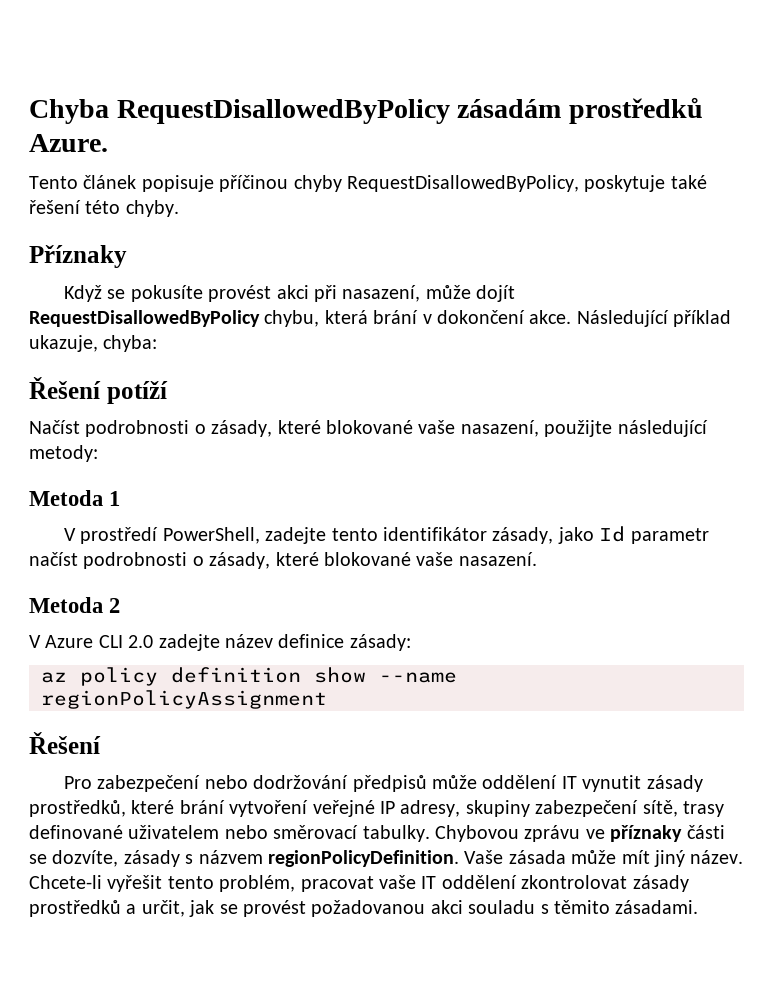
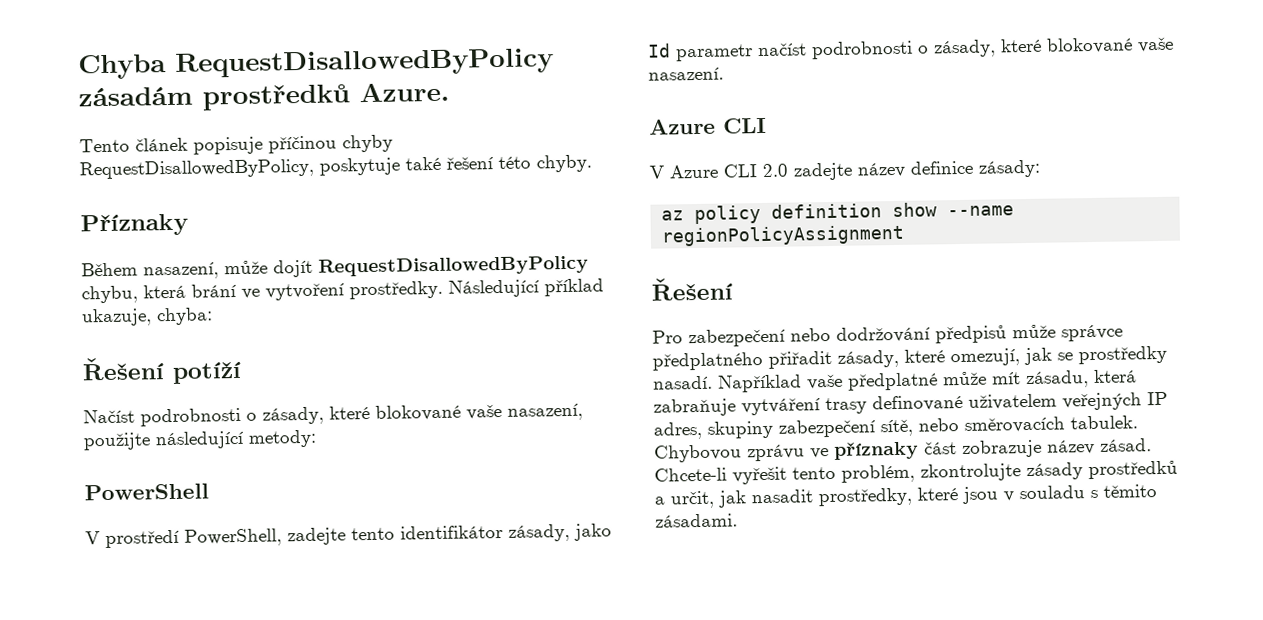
- Když se pokusíte provést akci při nasazení, může dojít RequestDisallowedByPolicy chybu, která brání v dokončení akce.
+ Během nasazení, může dojít RequestDisallowedByPolicy chybu, která brání ve vytvoření prostředky.
- Metoda 1
+ PowerShell
  V prostředí PowerShell, zadejte tento identifikátor zásady, jako Id parametr načíst podrobnosti o zásady, které blokované vaše nasazení.
- Metoda 2
+ Azure CLI
- Pro zabezpečení nebo dodržování předpisů může oddělení IT vynutit zásady prostředků, které brání vytvoření veřejné IP adresy, skupiny zabezpečení sítě, trasy definované uživatelem nebo směrovací tabulky. Chybovou zprávu ve příznaky části se dozvíte, zásady s názvem regionPolicyDefinition. Vaše zásada může mít jiný název. Chcete-li vyřešit tento problém, pracovat vaše IT oddělení zkontrolovat zásady prostředků a určit, jak se provést požadovanou akci souladu s těmito zásadami.
+ Pro zabezpečení nebo dodržování předpisů může správce předplatného přiřadit zásady, které omezují, jak se prostředky nasadí. Například vaše předplatné může mít zásadu, která zabraňuje vytváření trasy definované uživatelem veřejných IP adres, skupiny zabezpečení sítě, nebo směrovacích tabulek. Chybovou zprávu ve příznaky část zobrazuje název zásad. Chcete-li vyřešit tento problém, zkontrolujte zásady prostředků a určit, jak nasadit prostředky, které jsou v souladu s těmito zásadami.

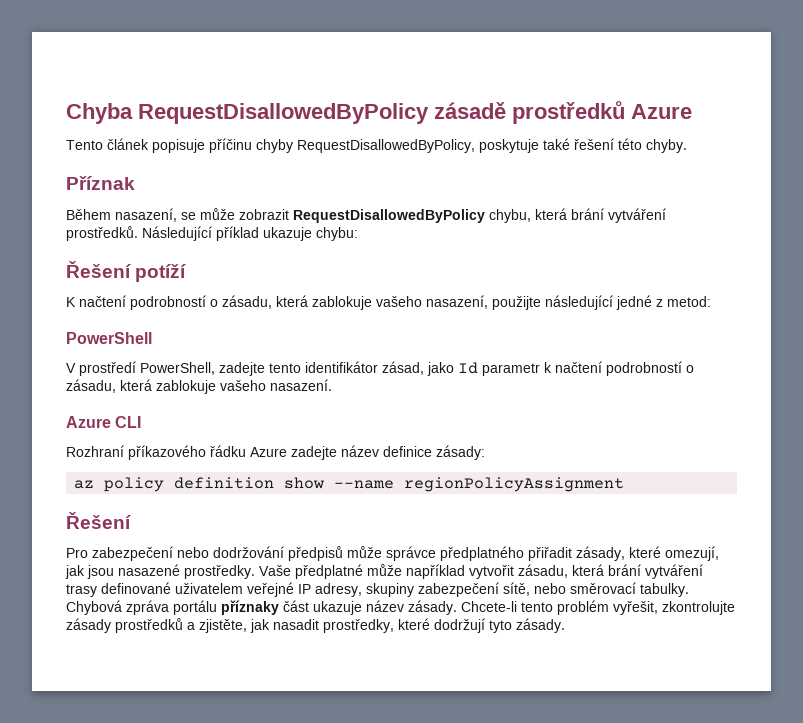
- Chyba RequestDisallowedByPolicy zásadám prostředků Azure.
+ Chyba RequestDisallowedByPolicy zásadě prostředků Azure
- Tento článek popisuje příčinou chyby RequestDisallowedByPolicy, poskytuje také řešení této chyby.
+ Tento článek popisuje příčinu chyby RequestDisallowedByPolicy, poskytuje také řešení této chyby.
- Příznaky
+ Příznak
- Během nasazení, může dojít RequestDisallowedByPolicy chybu, která brání ve vytvoření prostředky. Následující příklad ukazuje, chyba:
+ Během nasazení, se může zobrazit RequestDisallowedByPolicy chybu, která brání vytváření prostředků. Následující příklad ukazuje chybu:
  Řešení potíží
- Načíst podrobnosti o zásady, které blokované vaše nasazení, použijte následující metody:
+ K načtení podrobností o zásadu, která zablokuje vašeho nasazení, použijte následující jedné z metod:
- V prostředí PowerShell, zadejte tento identifikátor zásady, jako Id parametr načíst podrobnosti o zásady, které blokované vaše nasazení.
+ V prostředí PowerShell, zadejte tento identifikátor zásad, jako Id parametr k načtení podrobností o zásadu, která zablokuje vašeho nasazení.
- V Azure CLI 2.0 zadejte název definice zásady:
+ Rozhraní příkazového řádku Azure zadejte název definice zásady:
- Pro zabezpečení nebo dodržování předpisů může správce předplatného přiřadit zásady, které omezují, jak se prostředky nasadí. Například vaše předplatné může mít zásadu, která zabraňuje vytváření trasy definované uživatelem veřejných IP adres, skupiny zabezpečení sítě, nebo směrovacích tabulek. Chybovou zprávu ve příznaky část zobrazuje název zásad. Chcete-li vyřešit tento problém, zkontrolujte zásady prostředků a určit, jak nasadit prostředky, které jsou v souladu s těmito zásadami.
+ Pro zabezpečení nebo dodržování předpisů může správce předplatného přiřadit zásady, které omezují, jak jsou nasazené prostředky. Vaše předplatné může například vytvořit zásadu, která brání vytváření trasy definované uživatelem veřejné IP adresy, skupiny zabezpečení sítě, nebo směrovací tabulky. Chybová zpráva portálu příznaky část ukazuje název zásady. Chcete-li tento problém vyřešit, zkontrolujte zásady prostředků a zjistěte, jak nasadit prostředky, které dodržují tyto zásady.

